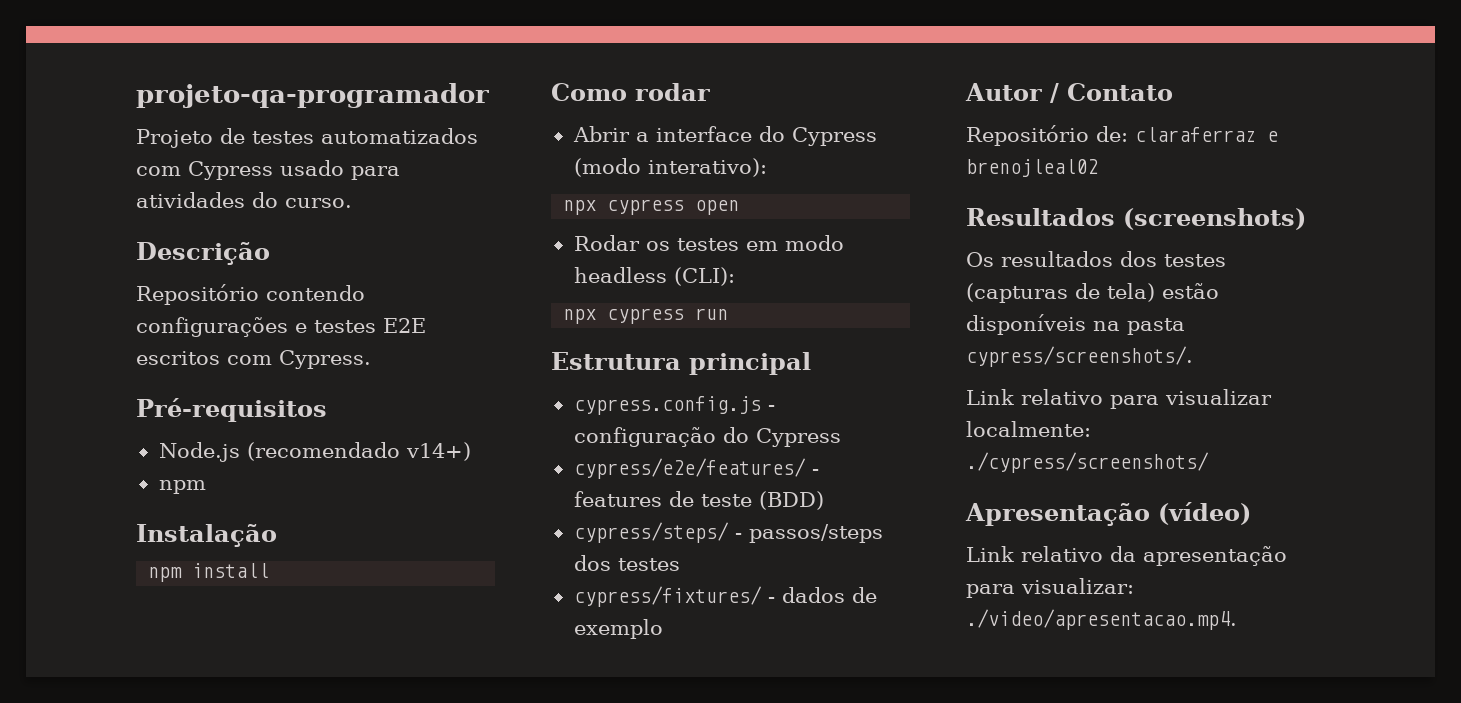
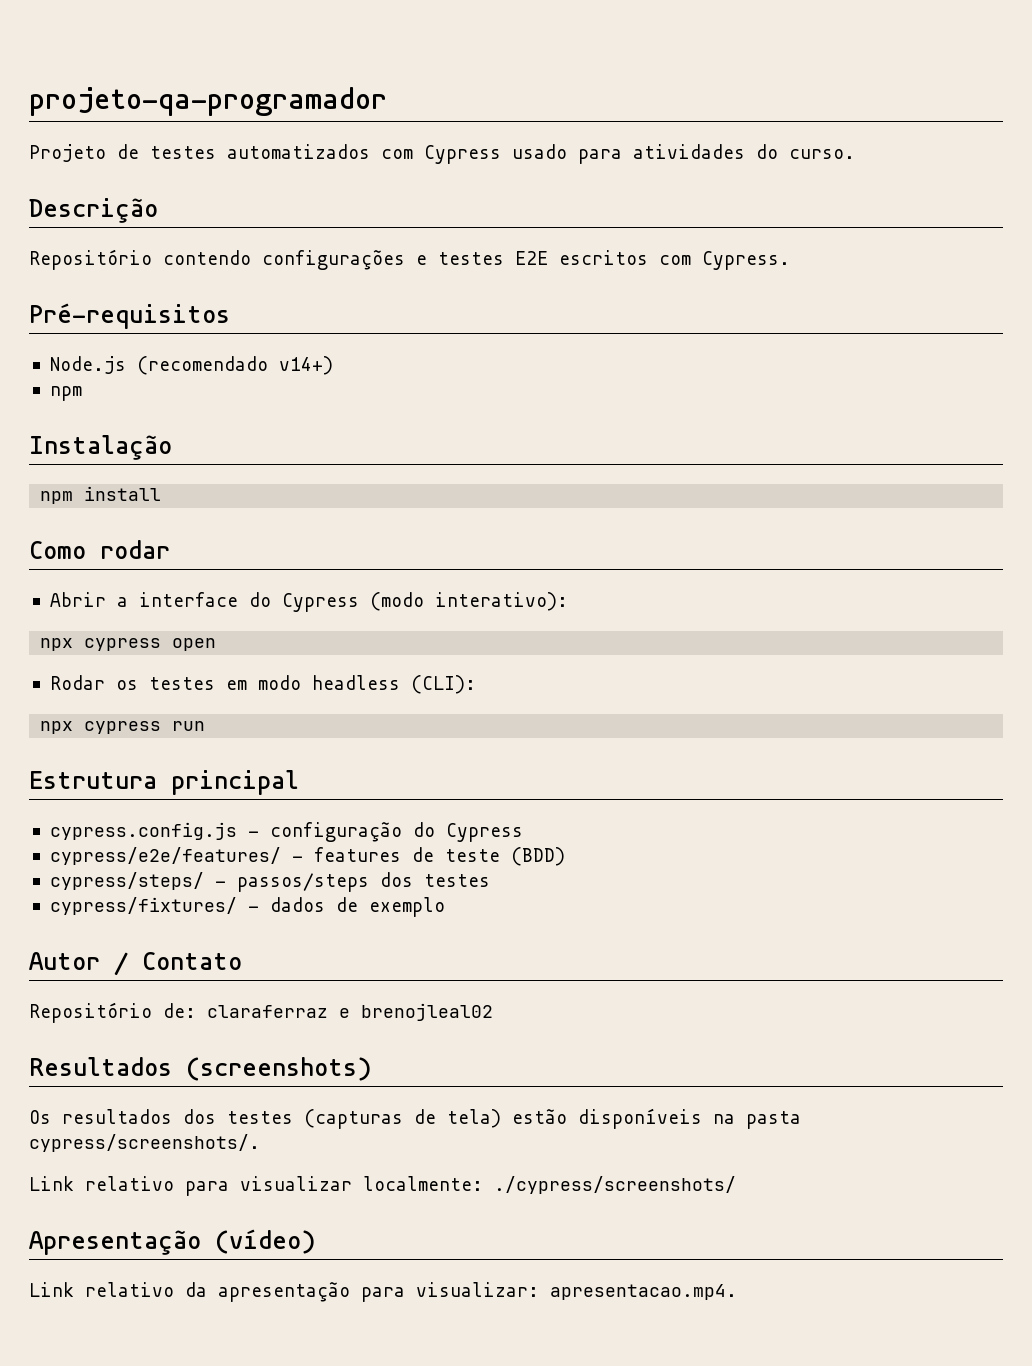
- Link relativo da apresentação para visualizar: ./video/apresentacao.mp4.
+ Link relativo da apresentação para visualizar: apresentacao.mp4.

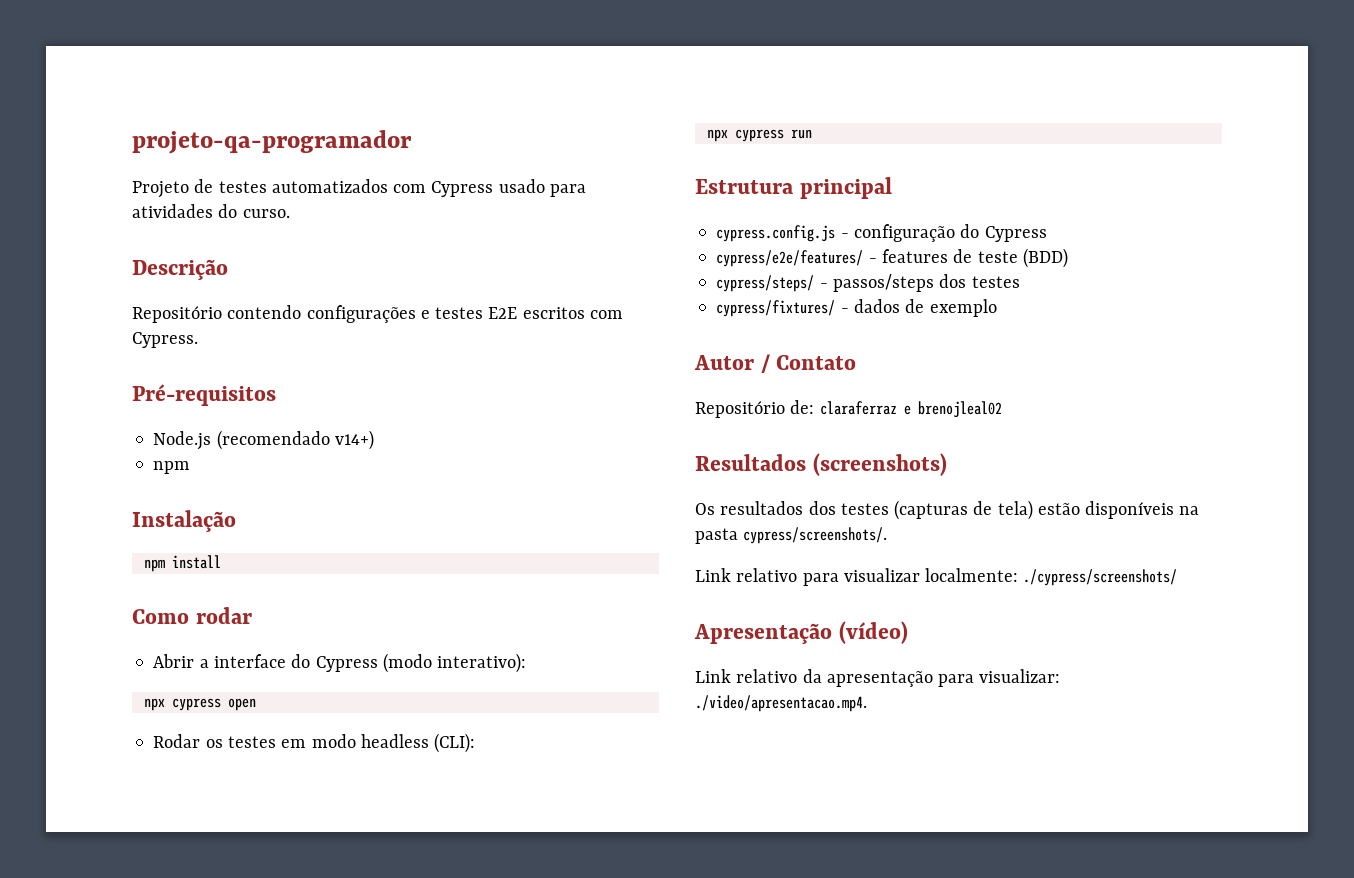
- Link relativo da apresentação para visualizar: apresentacao.mp4.
+ Link relativo da apresentação para visualizar: ./video/apresentacao.mp4.

